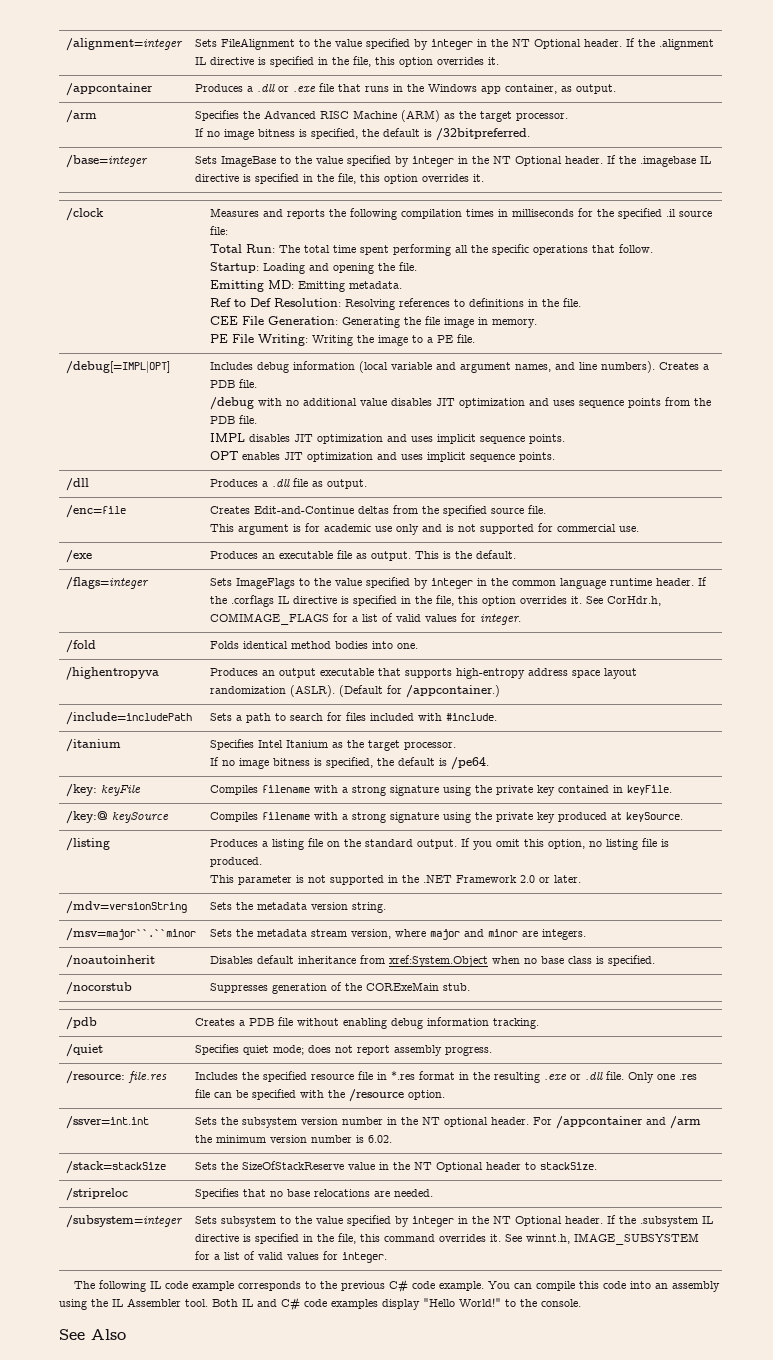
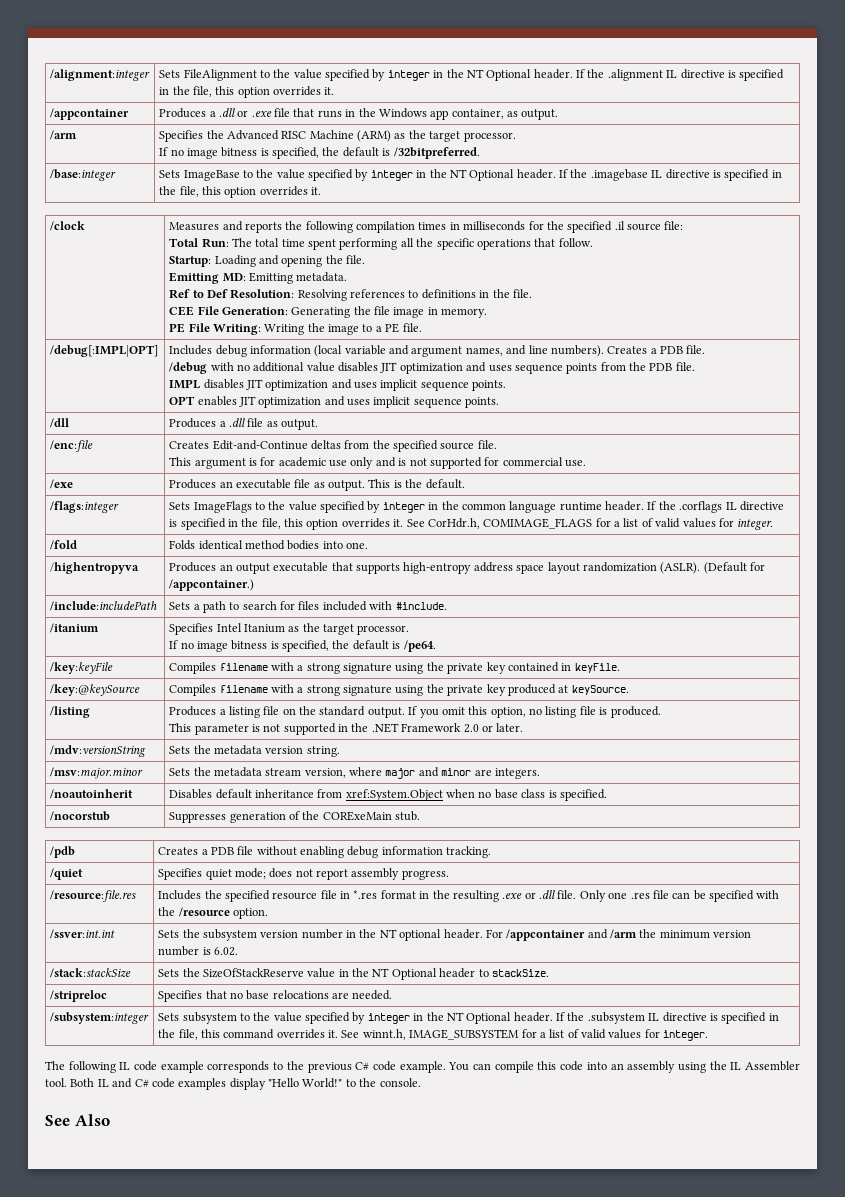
- /alignment=integer | Sets FileAlignment to the value specified by integer in the NT Optional header. If the .alignment IL directive is specified in the file, this option overrides it.
+ /alignment:integer | Sets FileAlignment to the value specified by integer in the NT Optional header. If the .alignment IL directive is specified in the file, this option overrides it.
- /base=integer | Sets ImageBase to the value specified by integer in the NT Optional header. If the .imagebase IL directive is specified in the file, this option overrides it.
+ /base:integer | Sets ImageBase to the value specified by integer in the NT Optional header. If the .imagebase IL directive is specified in the file, this option overrides it.
- /debug[=IMPL|OPT]
+ /debug[:IMPL|OPT]
- /enc=file | Creates Edit-and-Continue deltas from the specified source file.
+ /enc:file | Creates Edit-and-Continue deltas from the specified source file.
- /flags=integer | Sets ImageFlags to the value specified by integer in the common language runtime header. If the .corflags IL directive is specified in the file, this option overrides it. See CorHdr.h, COMIMAGE_FLAGS for a list of valid values for integer.
+ /flags:integer | Sets ImageFlags to the value specified by integer in the common language runtime header. If the .corflags IL directive is specified in the file, this option overrides it. See CorHdr.h, COMIMAGE_FLAGS for a list of valid values for integer.
- /include=includePath | Sets a path to search for files included with #include.
+ /include:includePath | Sets a path to search for files included with #include.
- /key: keyFile | Compiles filename with a strong signature using the private key contained in keyFile.
+ /key:keyFile | Compiles filename with a strong signature using the private key contained in keyFile.
- /key:@ keySource | Compiles filename with a strong signature using the private key produced at keySource.
+ /key:@keySource | Compiles filename with a strong signature using the private key produced at keySource.
- /mdv=versionString | Sets the metadata version string.
+ /mdv:versionString | Sets the metadata version string.
- /msv=major``.``minor | Sets the metadata stream version, where major and minor are integers.
+ /msv:major.minor | Sets the metadata stream version, where major and minor are integers.
- /resource: file.res | Includes the specified resource file in *.res format in the resulting .exe or .dll file. Only one .res file can be specified with the /resource option.
+ /resource:file.res | Includes the specified resource file in *.res format in the resulting .exe or .dll file. Only one .res file can be specified with the /resource option.
- /ssver=int.int | Sets the subsystem version number in the NT optional header. For /appcontainer and /arm the minimum version number is 6.02.
+ /ssver:int.int | Sets the subsystem version number in the NT optional header. For /appcontainer and /arm the minimum version number is 6.02.
- /stack=stackSize | Sets the SizeOfStackReserve value in the NT Optional header to stackSize.
+ /stack:stackSize | Sets the SizeOfStackReserve value in the NT Optional header to stackSize.
- /subsystem=integer | Sets subsystem to the value specified by integer in the NT Optional header. If the .subsystem IL directive is specified in the file, this command overrides it. See winnt.h, IMAGE_SUBSYSTEM for a list of valid values for integer.
+ /subsystem:integer | Sets subsystem to the value specified by integer in the NT Optional header. If the .subsystem IL directive is specified in the file, this command overrides it. See winnt.h, IMAGE_SUBSYSTEM for a list of valid values for integer.

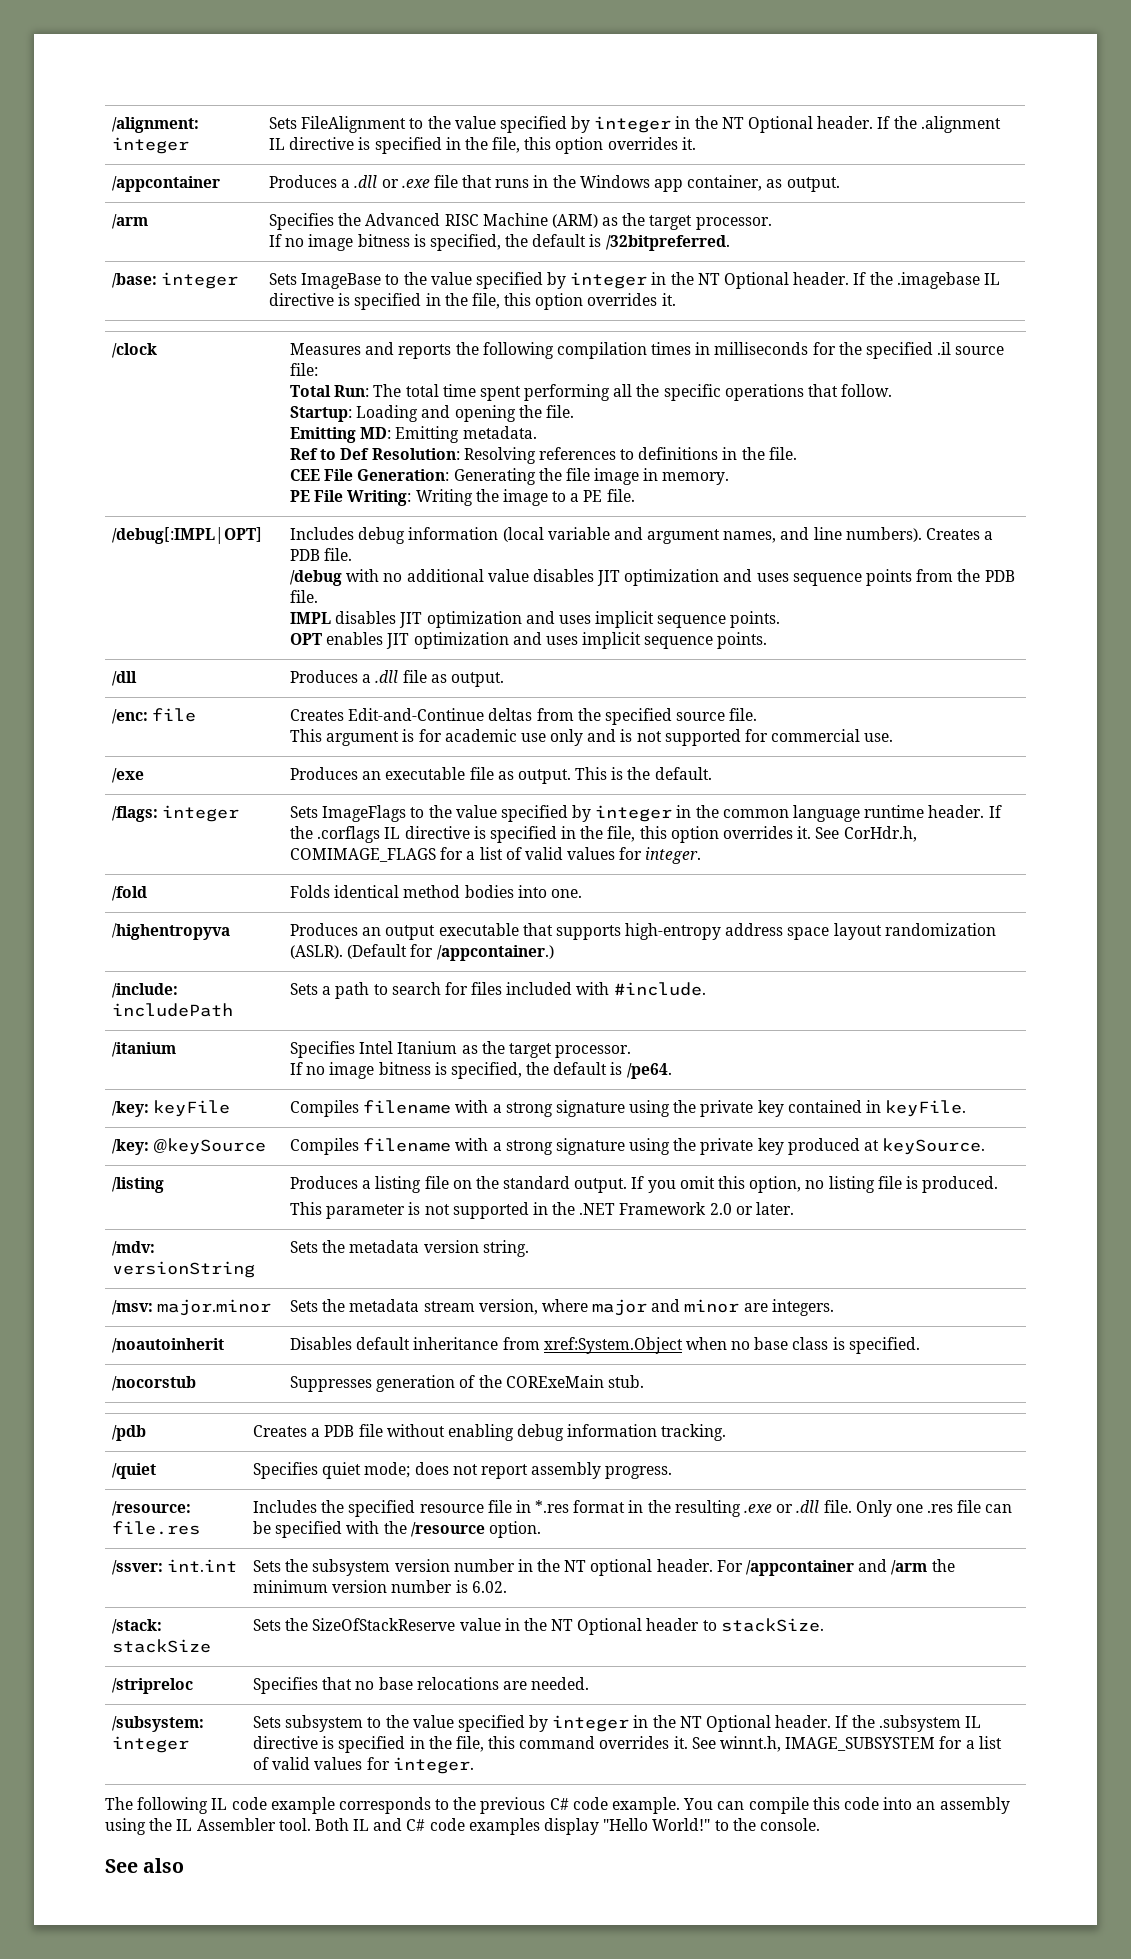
- /alignment:integer | Sets FileAlignment to the value specified by integer in the NT Optional header. If the .alignment IL directive is specified in the file, this option overrides it.
+ /alignment: integer | Sets FileAlignment to the value specified by integer in the NT Optional header. If the .alignment IL directive is specified in the file, this option overrides it.
- /base:integer | Sets ImageBase to the value specified by integer in the NT Optional header. If the .imagebase IL directive is specified in the file, this option overrides it.
+ /base: integer | Sets ImageBase to the value specified by integer in the NT Optional header. If the .imagebase IL directive is specified in the file, this option overrides it.
- /enc:file | Creates Edit-and-Continue deltas from the specified source file.
+ /enc: file | Creates Edit-and-Continue deltas from the specified source file.
- /flags:integer
+ /flags: integer
- /include:includePath | Sets a path to search for files included with #include.
+ /include: includePath | Sets a path to search for files included with #include.
- /key:keyFile | Compiles filename with a strong signature using the private key contained in keyFile.
+ /key: keyFile | Compiles filename with a strong signature using the private key contained in keyFile.
- /key:@keySource | Compiles filename with a strong signature using the private key produced at keySource.
+ /key: @keySource | Compiles filename with a strong signature using the private key produced at keySource.
- /mdv:versionString | Sets the metadata version string.
+ /mdv: versionString | Sets the metadata version string.
- /msv:major.minor | Sets the metadata stream version, where major and minor are integers.
+ /msv: major.minor | Sets the metadata stream version, where major and minor are integers.
- /resource:file.res | Includes the specified resource file in *.res format in the resulting .exe or .dll file. Only one .res file can be specified with the /resource option.
+ /resource: file.res | Includes the specified resource file in *.res format in the resulting .exe or .dll file. Only one .res file can be specified with the /resource option.
- /ssver:int.int | Sets the subsystem version number in the NT optional header. For /appcontainer and /arm the minimum version number is 6.02.
+ /ssver: int.int | Sets the subsystem version number in the NT optional header. For /appcontainer and /arm the minimum version number is 6.02.
- /stack:stackSize | Sets the SizeOfStackReserve value in the NT Optional header to stackSize.
+ /stack: stackSize | Sets the SizeOfStackReserve value in the NT Optional header to stackSize.
- /subsystem:integer | Sets subsystem to the value specified by integer in the NT Optional header. If the .subsystem IL directive is specified in the file, this command overrides it. See winnt.h, IMAGE_SUBSYSTEM for a list of valid values for integer.
+ /subsystem: integer | Sets subsystem to the value specified by integer in the NT Optional header. If the .subsystem IL directive is specified in the file, this command overrides it. See winnt.h, IMAGE_SUBSYSTEM for a list of valid values for integer.
- See Also
+ See also

